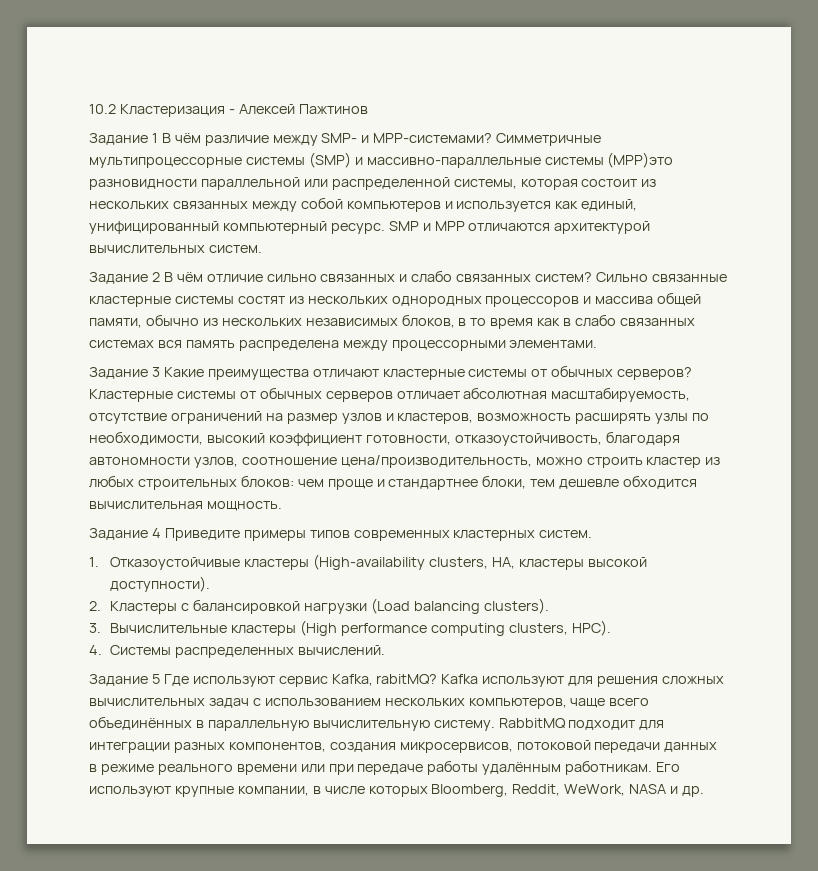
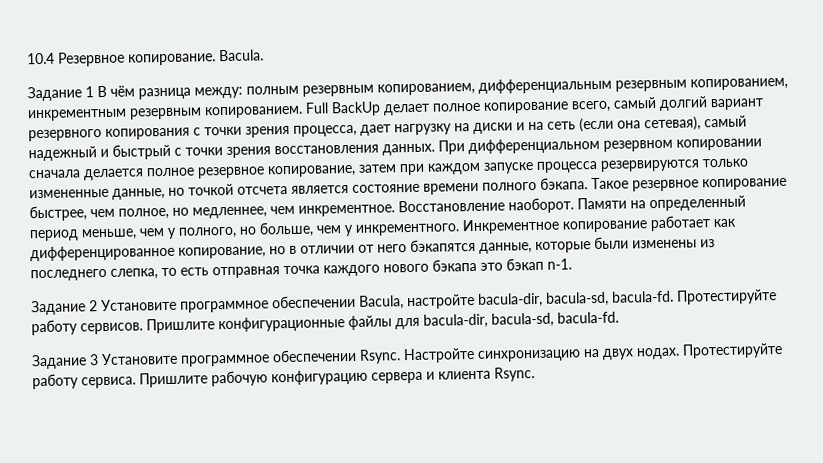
- 10.2 Кластеризация - Алексей Пажтинов
+ 10.4 Резервное копирование. Bacula.
- Задание 1 В чём различие между SMP- и MPP-системами? Симметричные мультипроцессорные системы (SMP) и массивно-параллельные системы (MPP)это разновидности параллельной или распределенной системы, которая состоит из нескольких связанных между собой компьютеров и используется как единый, унифицированный компьютерный ресурс. SMP и MPP отличаются архитектурой вычислительных систем.
- Задание 2 В чём отличие сильно связанных и слабо связанных систем? Сильно связанные кластерные системы состят из нескольких однородных процессоров и массива общей памяти, обычно из нескольких независимых блоков, в то время как в слабо связанных системах вся память распределена между процессорными элементами.
- Задание 3 Какие преимущества отличают кластерные системы от обычных серверов? Кластерные системы от обычных серверов отличает абсолютная масштабируемость, отсутствие ограничений на размер узлов и кластеров, возможность расширять узлы по необходимости, высокий коэффициент готовности, отказоустойчивость, благодаря автономности узлов, соотношение цена/производительность, можно строить кластер из любых строительных блоков: чем проще и стандартнее блоки, тем дешевле обходится вычислительная мощность.
- Задание 4 Приведите примеры типов современных кластерных систем.
- 1. Отказоустойчивые кластеры (High-availability clusters, HA, кластеры высокой доступности).
- 2. Кластеры с балансировкой нагрузки (Load balancing clusters).
- 3. Вычислительные кластеры (High performance computing clusters, HPC).
- 4. Системы распределенных вычислений.
- Задание 5 Где используют сервис Kafka, rabitMQ? Kafka используют для решения сложных вычислительных задач с использованием нескольких компьютеров, чаще всего объединённых в параллельную вычислительную систему. RabbitMQ подходит для интеграции разных компонентов, создания микросервисов, потоковой передачи данных в режиме реального времени или при передаче работы удалённым работникам. Его используют крупные компании, в числе которых Bloomberg, Reddit, WeWork, NASA и др.
+ Задание 1 В чём разница между: полным резервным копированием, дифференциальным резервным копированием, инкрементным резервным копированием. Full BackUp делает полное копирование всего, самый долгий вариант резервного копирования с точки зрения процесса, дает нагрузку на диски и на сеть (если она сетевая), самый надежный и быстрый с точки зрения восстановления данных. При дифференциальном резервном копировании сначала делается полное резервное копирование, затем при каждом запуске процесса резервируются только измененные данные, но точкой отсчета является состояние времени полного бэкапа. Такое резервное копирование быстрее, чем полное, но медленнее, чем инкрементное. Восстановление наоборот. Памяти на определенный период меньше, чем у полного, но больше, чем у инкрементного. Инкрементное копирование работает как дифференцированное копирование, но в отличии от него бэкапятся данные, которые были изменены из последнего слепка, то есть отправная точка каждого нового бэкапа это бэкап n-1.
+ Задание 2 Установите программное обеспечении Bacula, настройте bacula-dir, bacula-sd, bacula-fd. Протестируйте работу сервисов. Пришлите конфигурационные файлы для bacula-dir, bacula-sd, bacula-fd.
+ Задание 3 Установите программное обеспечении Rsync. Настройте синхронизацию на двух нодах. Протестируйте работу сервиса. Пришлите рабочую конфигурацию сервера и клиента Rsync.

